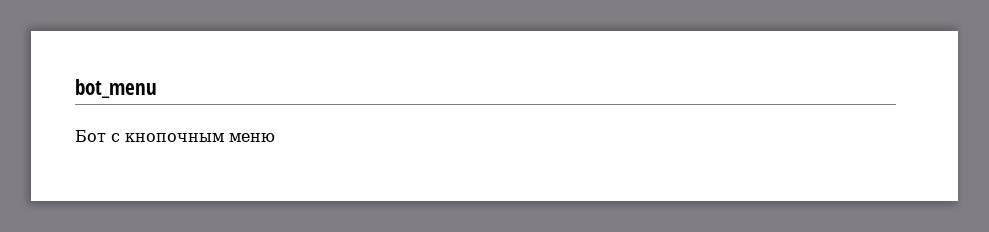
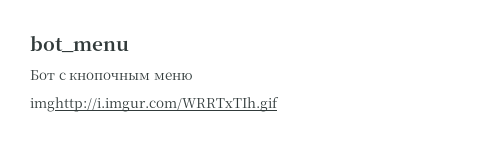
+ imghttp://i.imgur.com/WRRTxTIh.gif

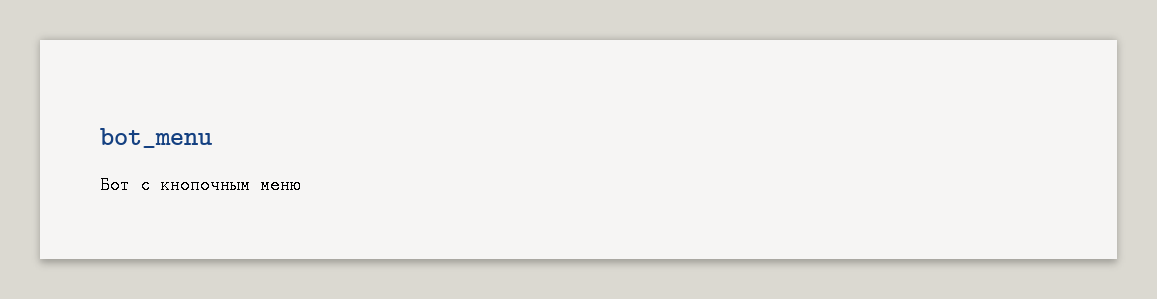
- imghttp://i.imgur.com/WRRTxTIh.gif

